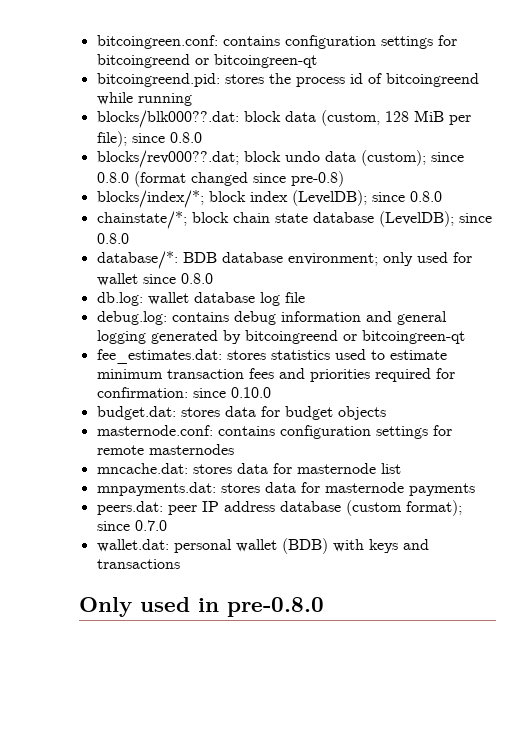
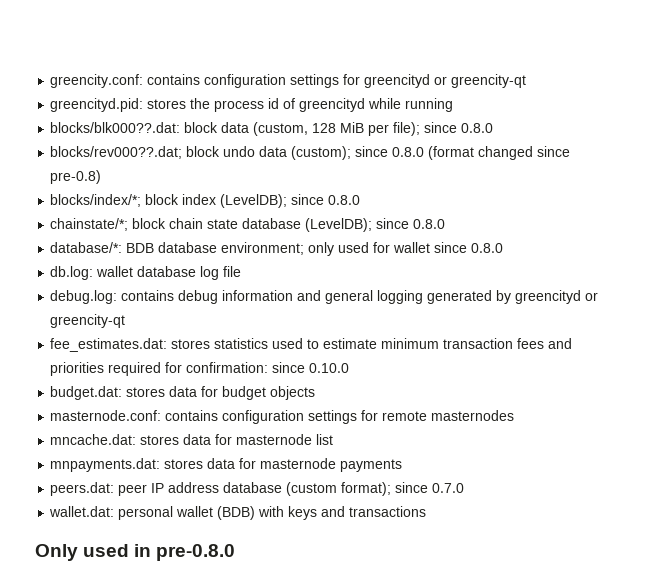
- bitcoingreen.conf: contains configuration settings for bitcoingreend or bitcoingreen-qt
- bitcoingreend.pid: stores the process id of bitcoingreend while running
+ greencity.conf: contains configuration settings for greencityd or greencity-qt
+ greencityd.pid: stores the process id of greencityd while running
- debug.log: contains debug information and general logging generated by bitcoingreend or bitcoingreen-qt
+ debug.log: contains debug information and general logging generated by greencityd or greencity-qt

